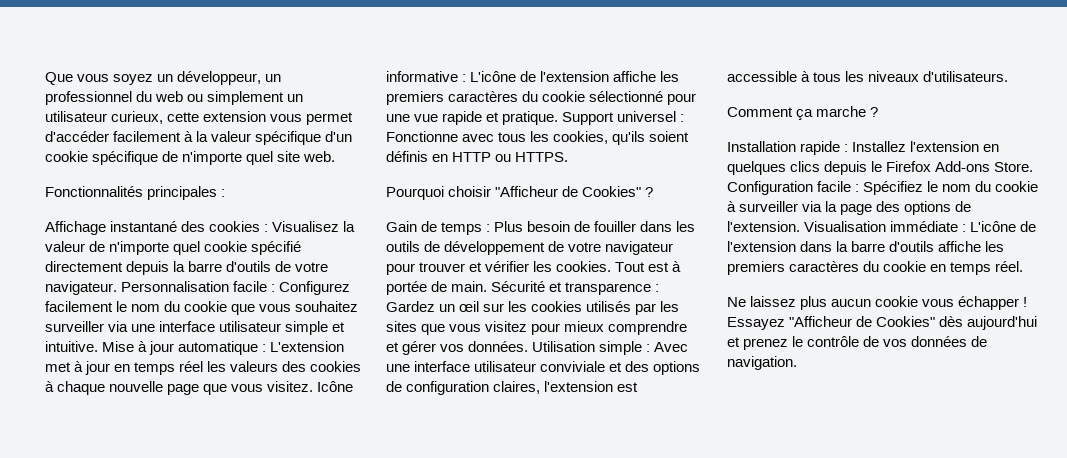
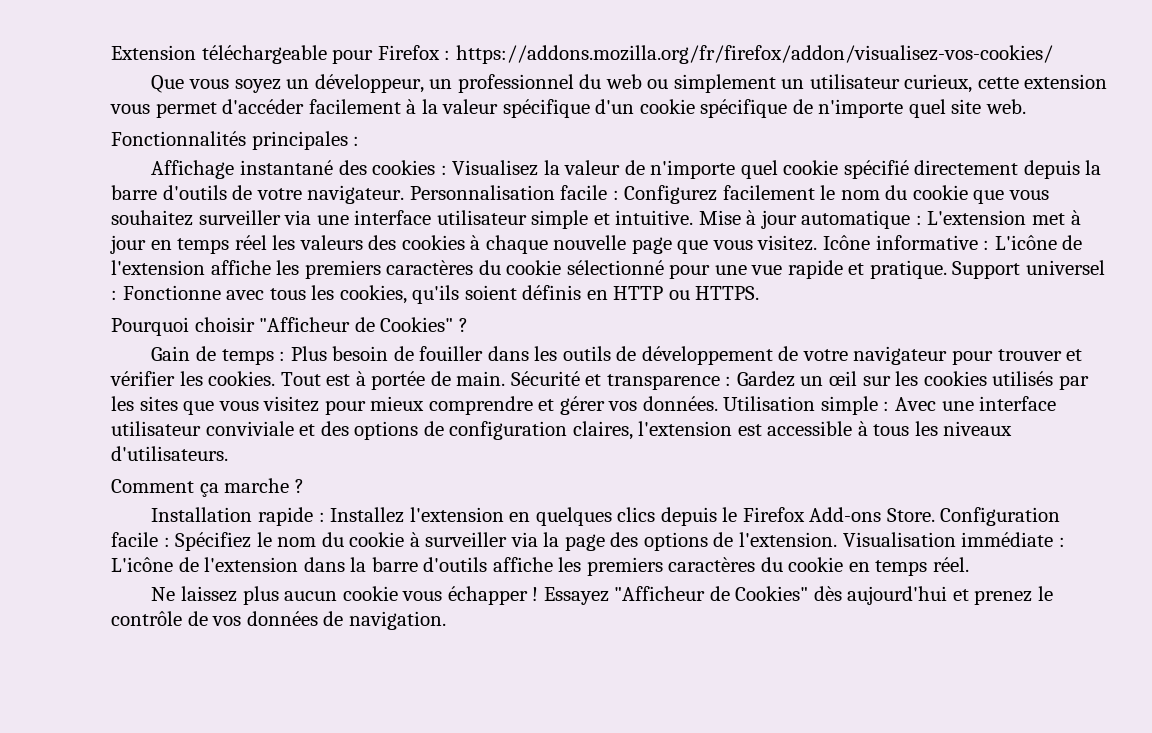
+ Extension téléchargeable pour Firefox : https://addons.mozilla.org/fr/firefox/addon/visualisez-vos-cookies/

